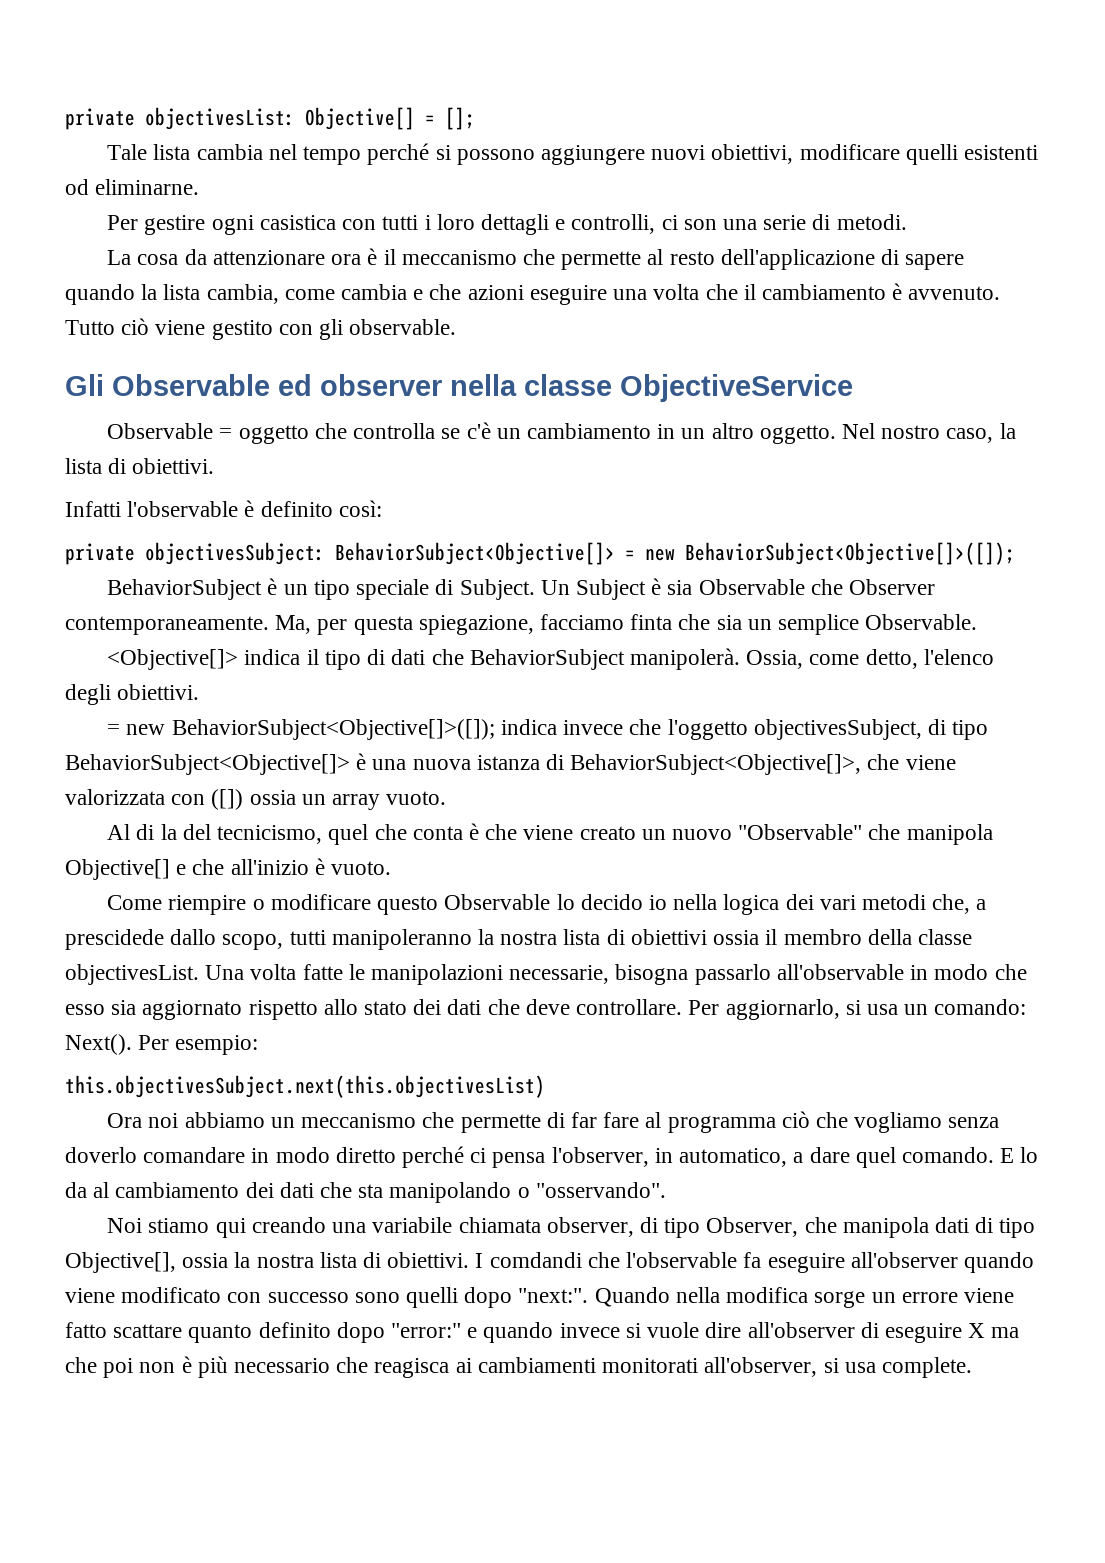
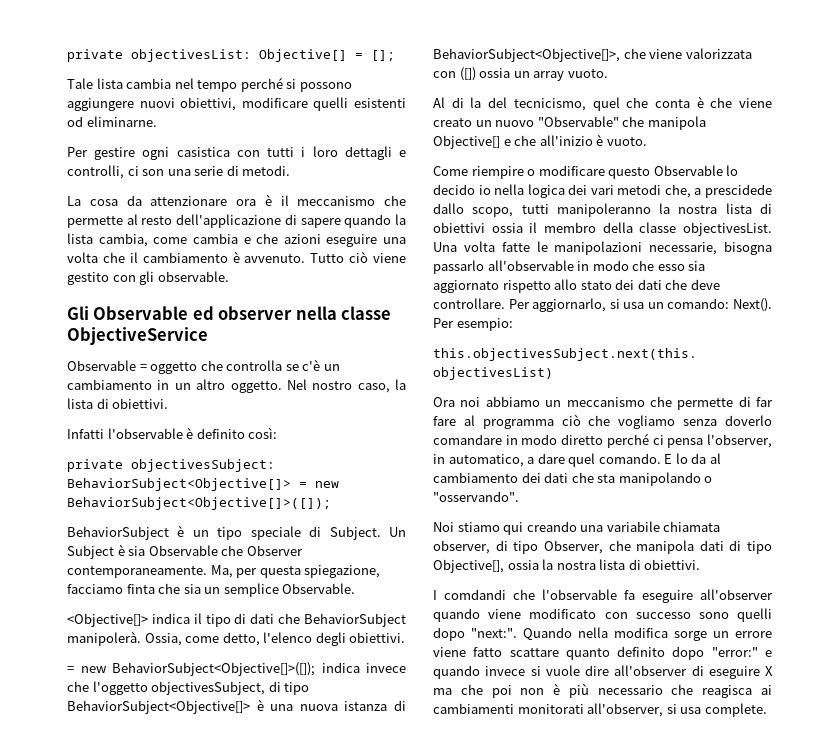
- Noi stiamo qui creando una variabile chiamata observer, di tipo Observer, che manipola dati di tipo Objective[], ossia la nostra lista di obiettivi. I comdandi che l'observable fa eseguire all'observer quando viene modificato con successo sono quelli dopo "next:".
+ Noi stiamo qui creando una variabile chiamata observer, di tipo Observer, che manipola dati di tipo Objective[], ossia la nostra lista di obiettivi.
+ I comdandi che l'observable fa eseguire all'observer quando viene modificato con successo sono quelli dopo "next:".

